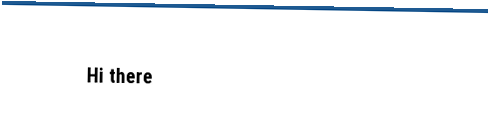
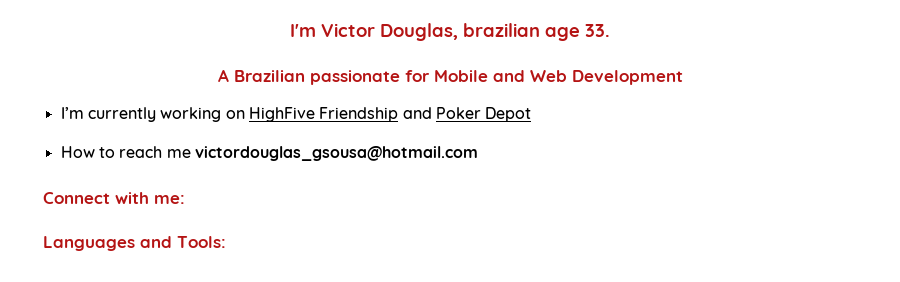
- Hi there
+ I'm Victor Douglas, brazilian age 33.
+ A Brazilian passionate for Mobile and Web Development
+ I’m currently working on HighFive Friendship and Poker Depot
+ How to reach me victordouglas_gsousa@hotmail.com
+ Connect with me:
+ Languages and Tools:

